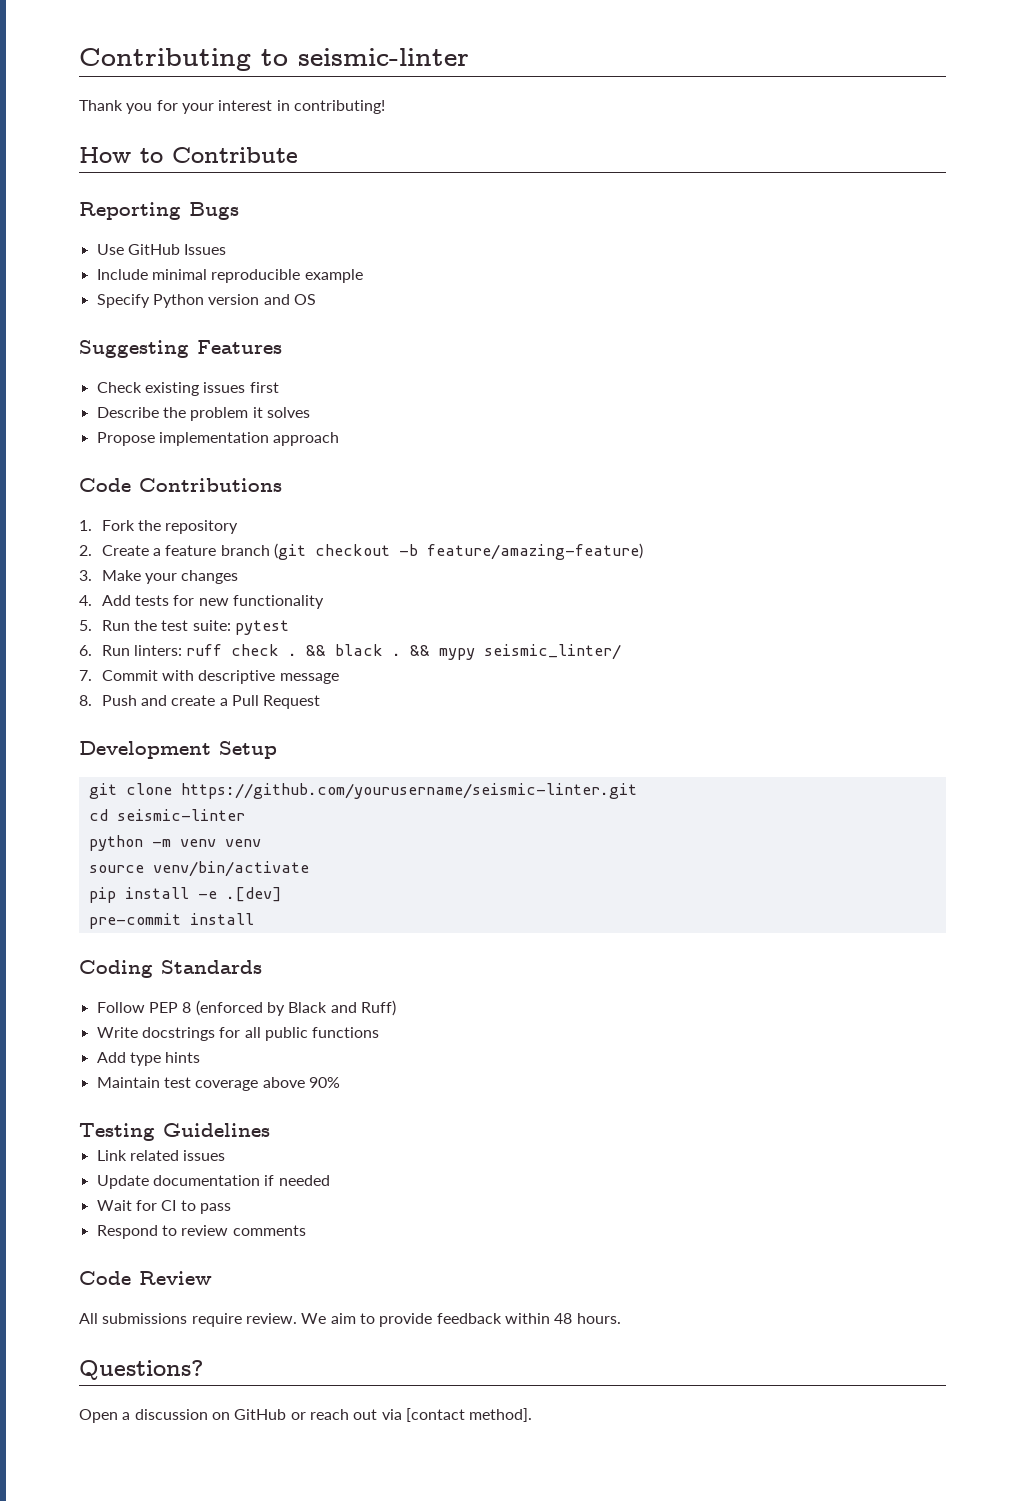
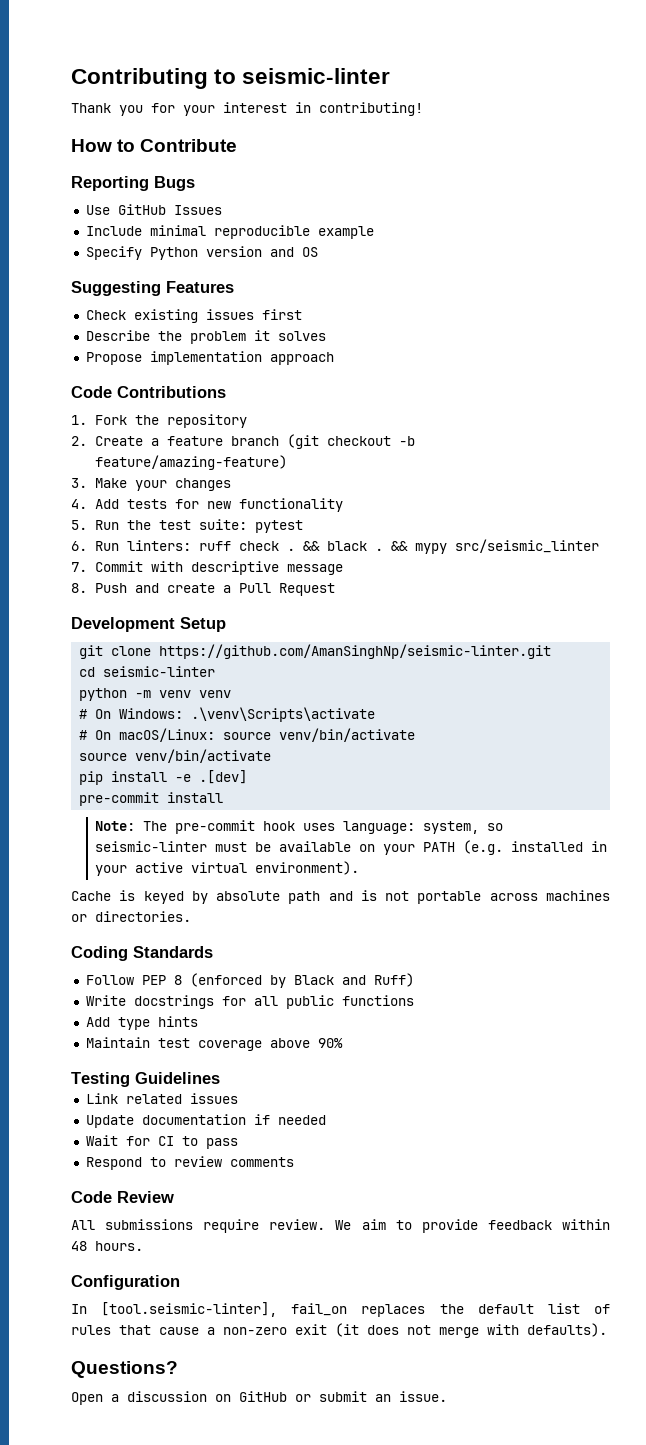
- && mypy seismic_linter/
+ && mypy src/seismic_linter
- git clone https://github.com/yourusername/seismic-linter.git
+ git clone https://github.com/AmanSinghNp/seismic-linter.git
+ # On Windows: .\venv\Scripts\activate
+ # On macOS/Linux: source venv/bin/activate
+ Note: The pre-commit hook uses language: system, so seismic-linter must be available on your PATH (e.g. installed in your active virtual environment).
+ Cache is keyed by absolute path and is not portable across machines or directories.
+ Configuration
+ In [tool.seismic-linter], fail_on replaces the default list of rules that cause a non-zero exit (it does not merge with defaults).
- Open a discussion on GitHub or reach out via [contact method].
+ Open a discussion on GitHub or submit an issue.

